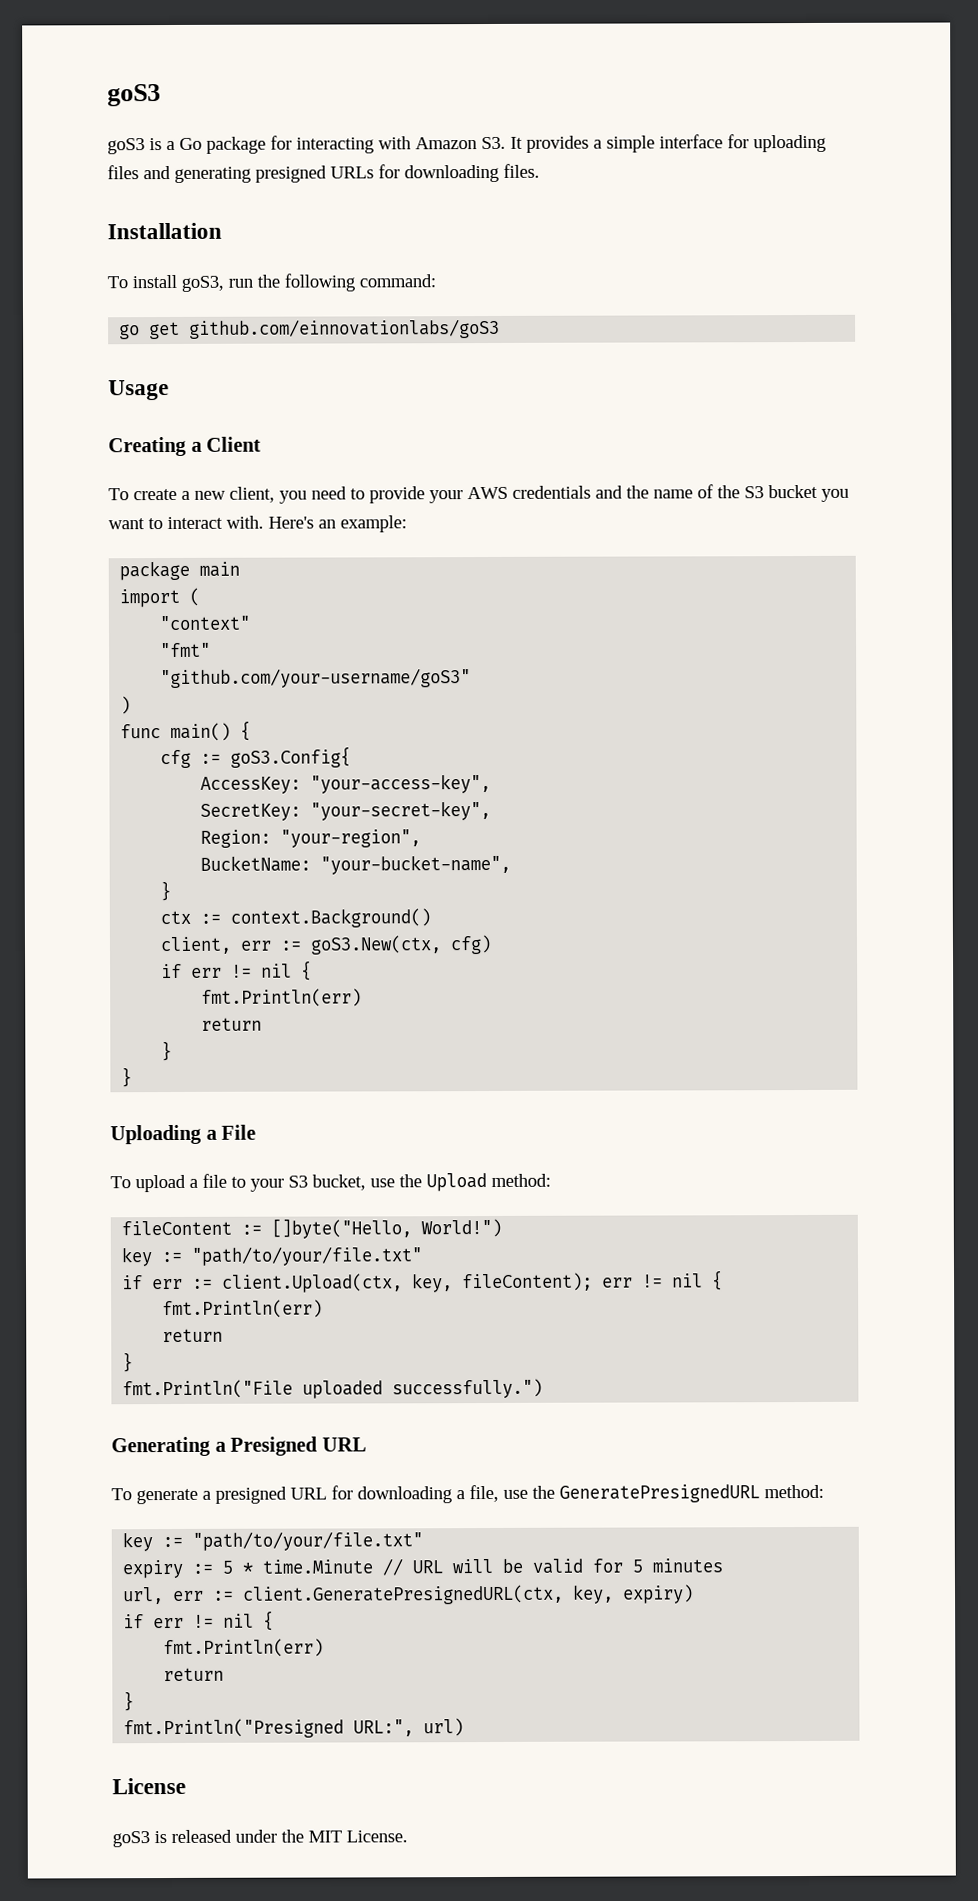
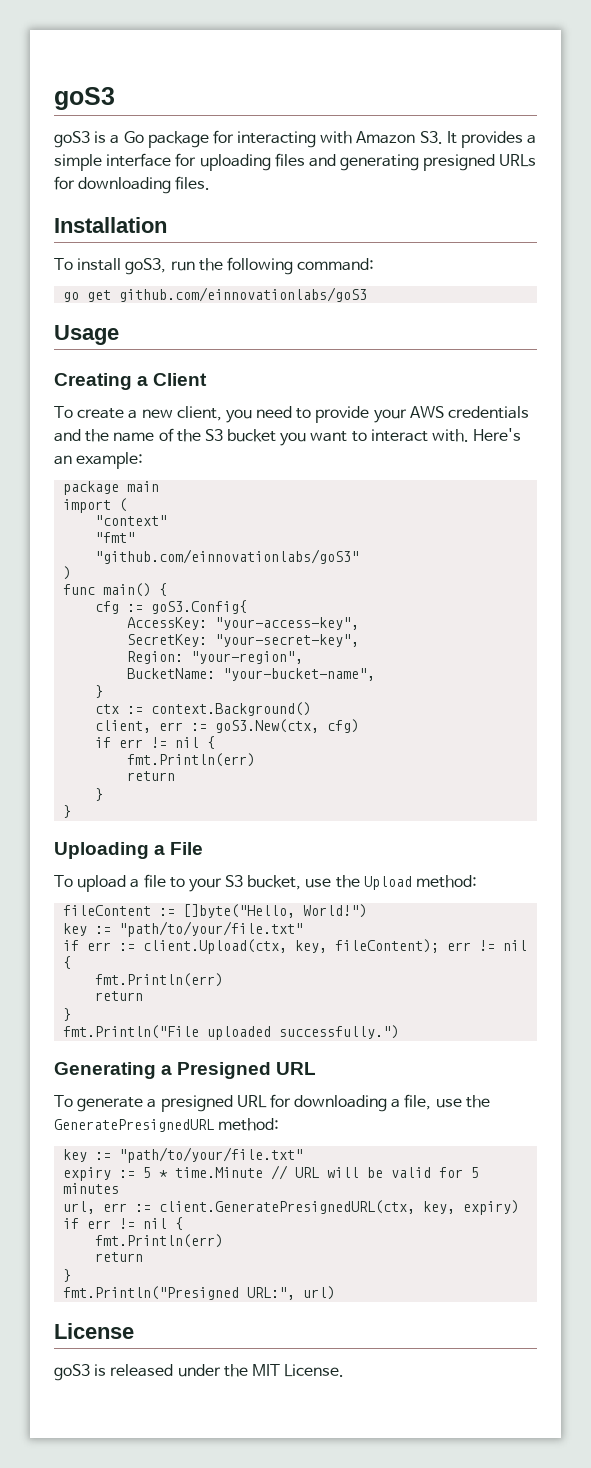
- "github.com/your-username/goS3"
+ "github.com/einnovationlabs/goS3"

